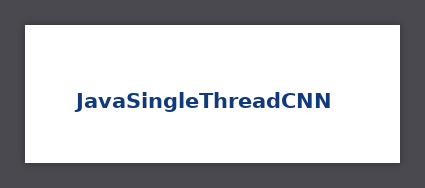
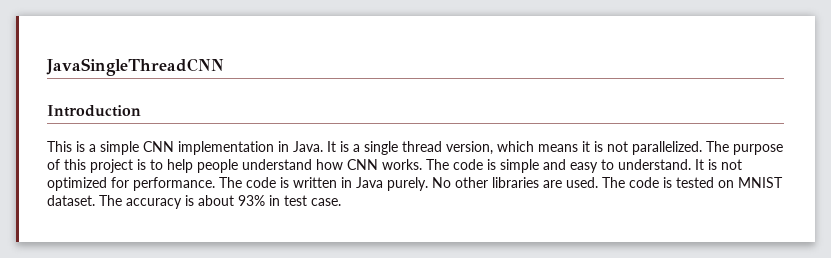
+ Introduction
+ This is a simple CNN implementation in Java. It is a single thread version, which means it is not parallelized. The purpose of this project is to help people understand how CNN works. The code is simple and easy to understand. It is not optimized for performance. The code is written in Java purely. No other libraries are used. The code is tested on MNIST dataset. The accuracy is about 93% in test case.

